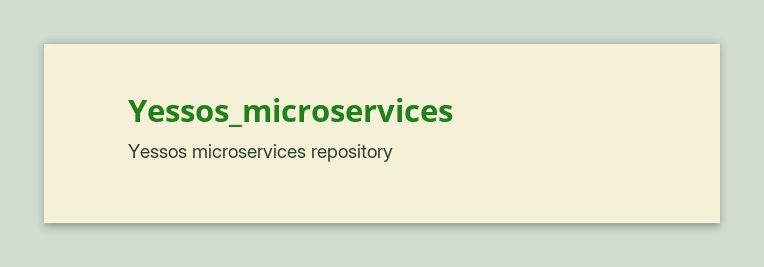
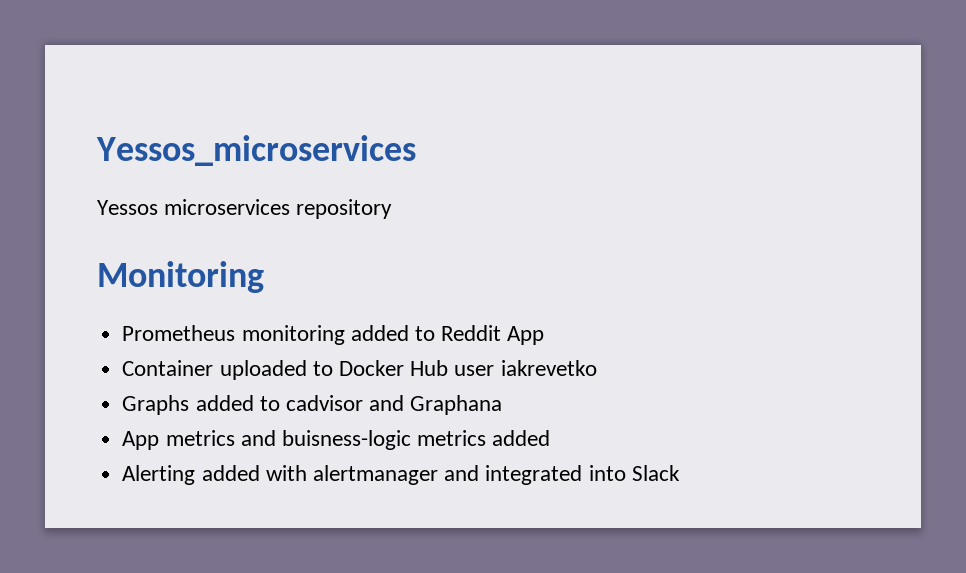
+ Monitoring
+ Prometheus monitoring added to Reddit App
+ Container uploaded to Docker Hub user iakrevetko
+ Graphs added to cadvisor and Graphana
+ App metrics and buisness-logic metrics added
+ Alerting added with alertmanager and integrated into Slack

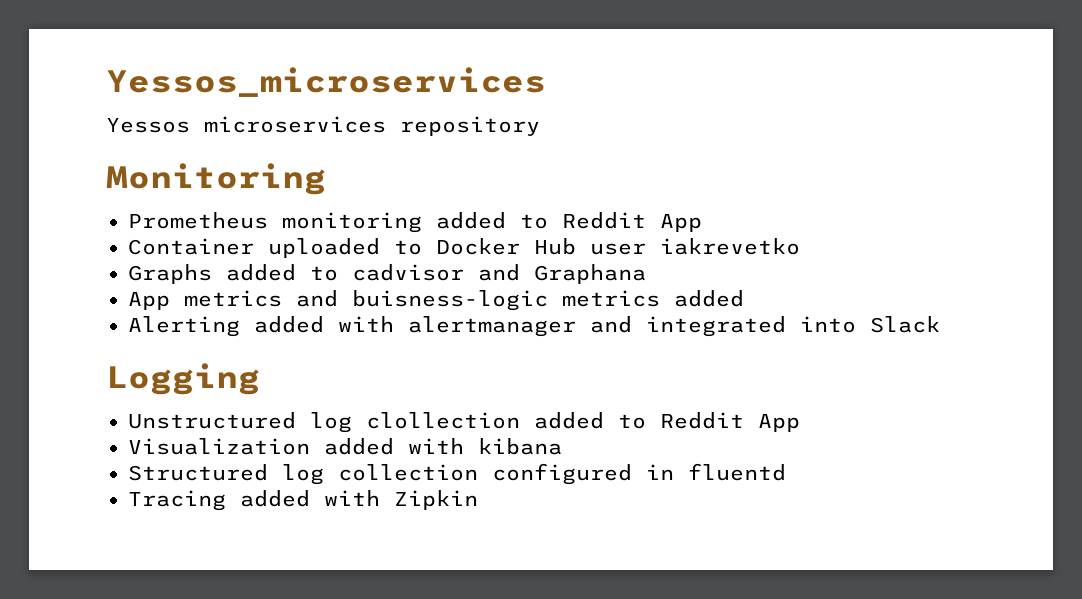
+ Logging
+ Unstructured log clollection added to Reddit App
+ Visualization added with kibana
+ Structured log collection configured in fluentd
+ Tracing added with Zipkin

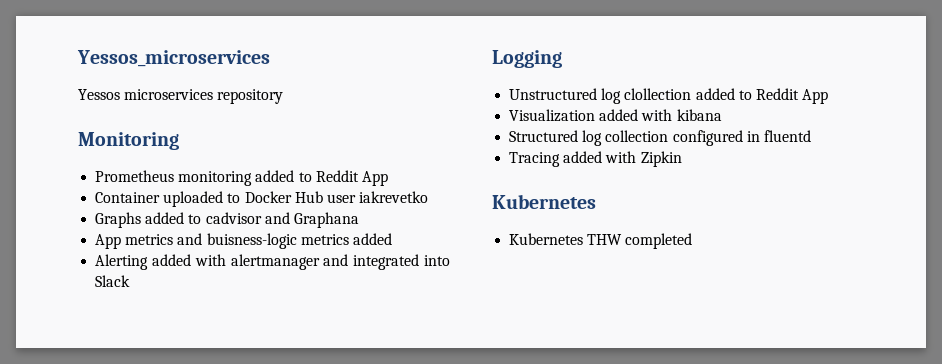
  Tracing added with Zipkin
+ Kubernetes
+ Kubernetes THW completed

